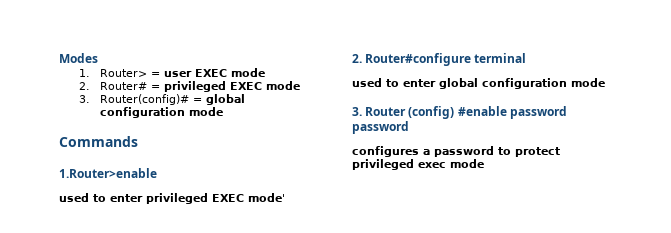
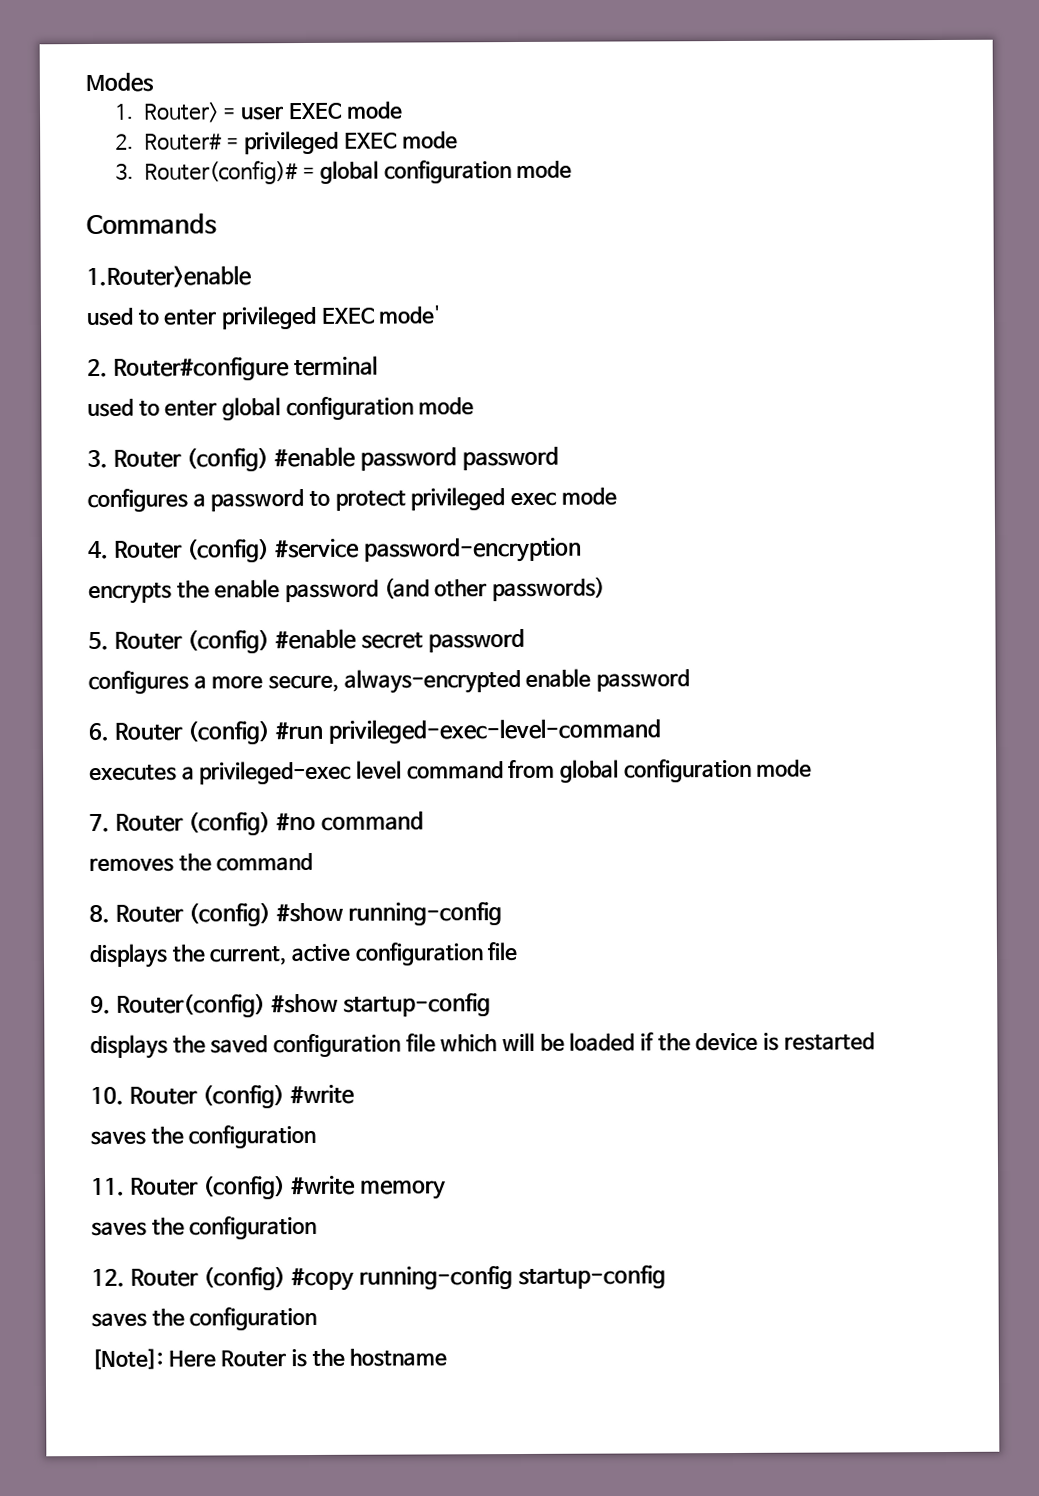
+ 4. Router (config) #service password-encryption
+ encrypts the enable password (and other passwords)
+ 5. Router (config) #enable secret password
+ configures a more secure, always-encrypted enable password
+ 6. Router (config) #run privileged-exec-level-command
+ executes a privileged-exec level command from global configuration mode
+ 7. Router (config) #no command
+ removes the command
+ 8. Router (config) #show running-config
+ displays the current, active configuration file
+ 9. Router(config) #show startup-config
+ displays the saved configuration file which will be loaded if the device is restarted
+ 10. Router (config) #write
+ saves the configuration
+ 11. Router (config) #write memory
+ saves the configuration
+ 12. Router (config) #copy running-config startup-config
+ saves the configuration
+ [Note]: Here Router is the hostname

